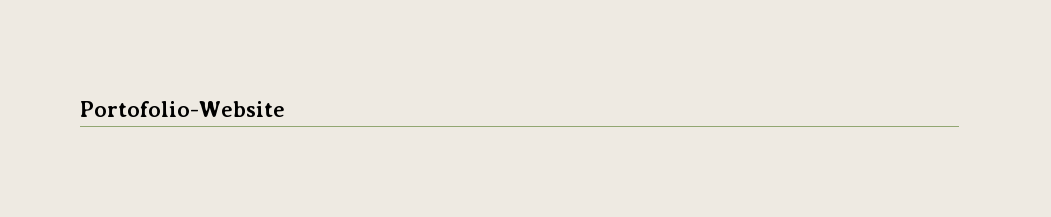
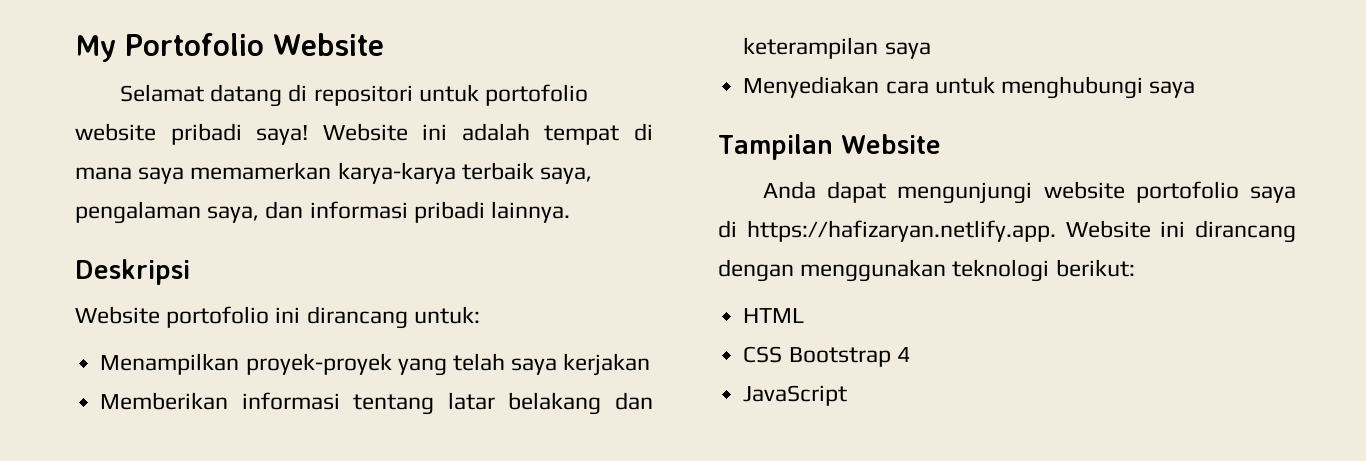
- Portofolio-Website
+ My Portofolio Website
+ Selamat datang di repositori untuk portofolio website pribadi saya! Website ini adalah tempat di mana saya memamerkan karya-karya terbaik saya, pengalaman saya, dan informasi pribadi lainnya.
+ Deskripsi
+ Website portofolio ini dirancang untuk:
+ Menampilkan proyek-proyek yang telah saya kerjakan
+ Memberikan informasi tentang latar belakang dan keterampilan saya
+ Menyediakan cara untuk menghubungi saya
+ Tampilan Website
+ Anda dapat mengunjungi website portofolio saya di https://hafizaryan.netlify.app. Website ini dirancang dengan menggunakan teknologi berikut:
+ HTML
+ CSS Bootstrap 4
+ JavaScript

